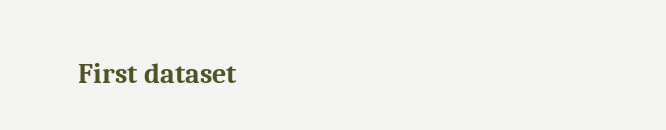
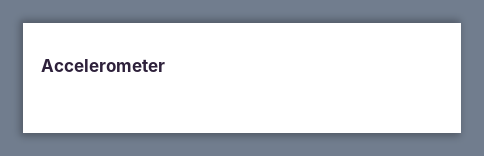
- First dataset
+ Accelerometer

